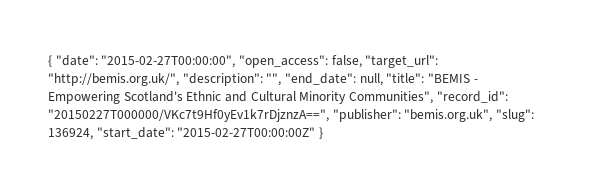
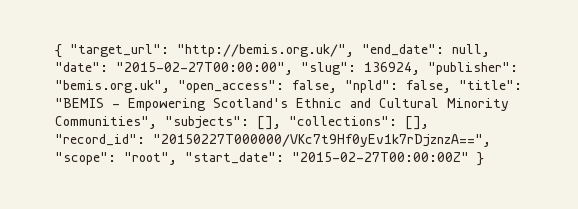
- { "date": "2015-02-27T00:00:00", "open_access": false, "target_url": "http://bemis.org.uk/", "description": "", "end_date": null, "title": "BEMIS - Empowering Scotland's Ethnic and Cultural Minority Communities", "record_id": "20150227T000000/VKc7t9Hf0yEv1k7rDjznzA==", "publisher": "bemis.org.uk", "slug": 136924, "start_date": "2015-02-27T00:00:00Z" }
+ { "target_url": "http://bemis.org.uk/", "end_date": null, "date": "2015-02-27T00:00:00", "slug": 136924, "publisher": "bemis.org.uk", "open_access": false, "npld": false, "title": "BEMIS - Empowering Scotland's Ethnic and Cultural Minority Communities", "subjects": [], "collections": [], "record_id": "20150227T000000/VKc7t9Hf0yEv1k7rDjznzA==", "scope": "root", "start_date": "2015-02-27T00:00:00Z" }

